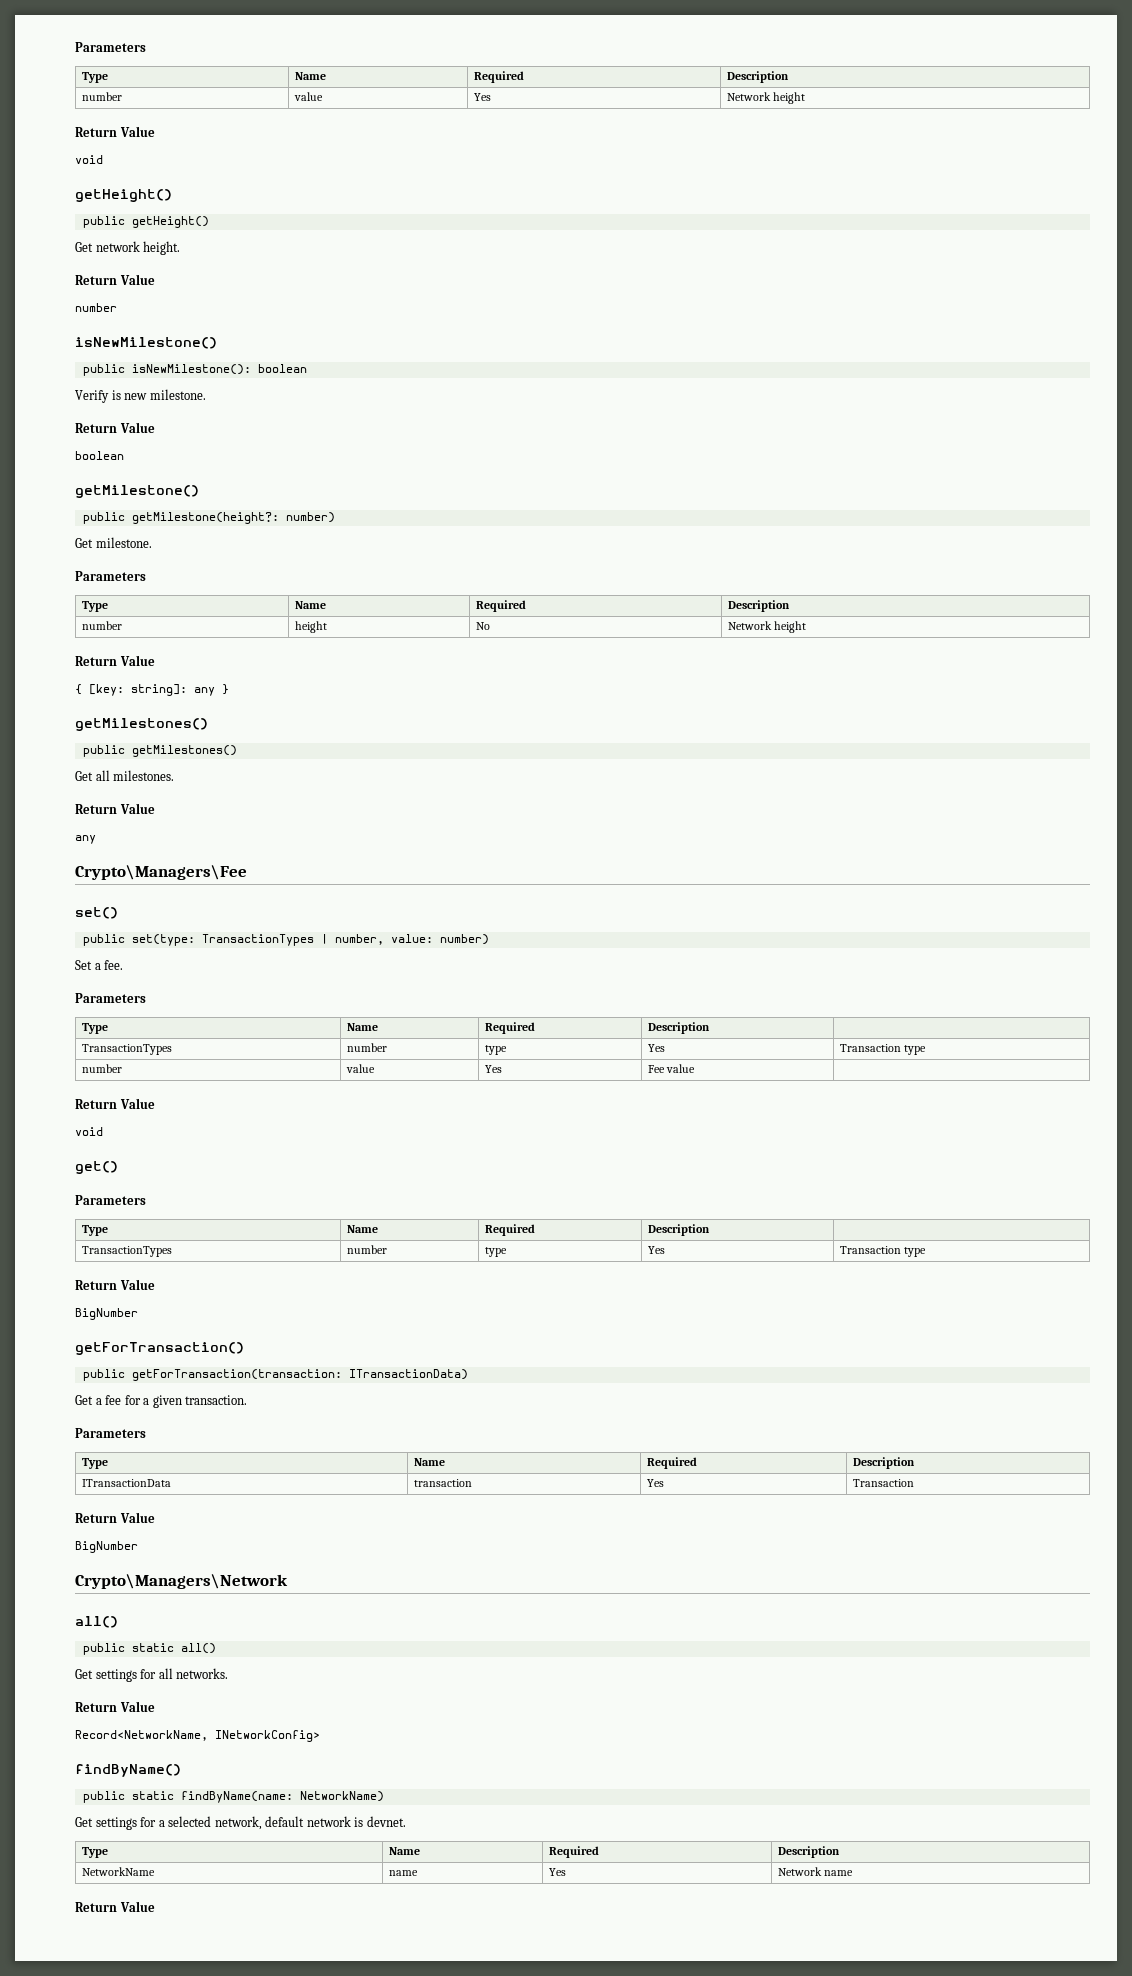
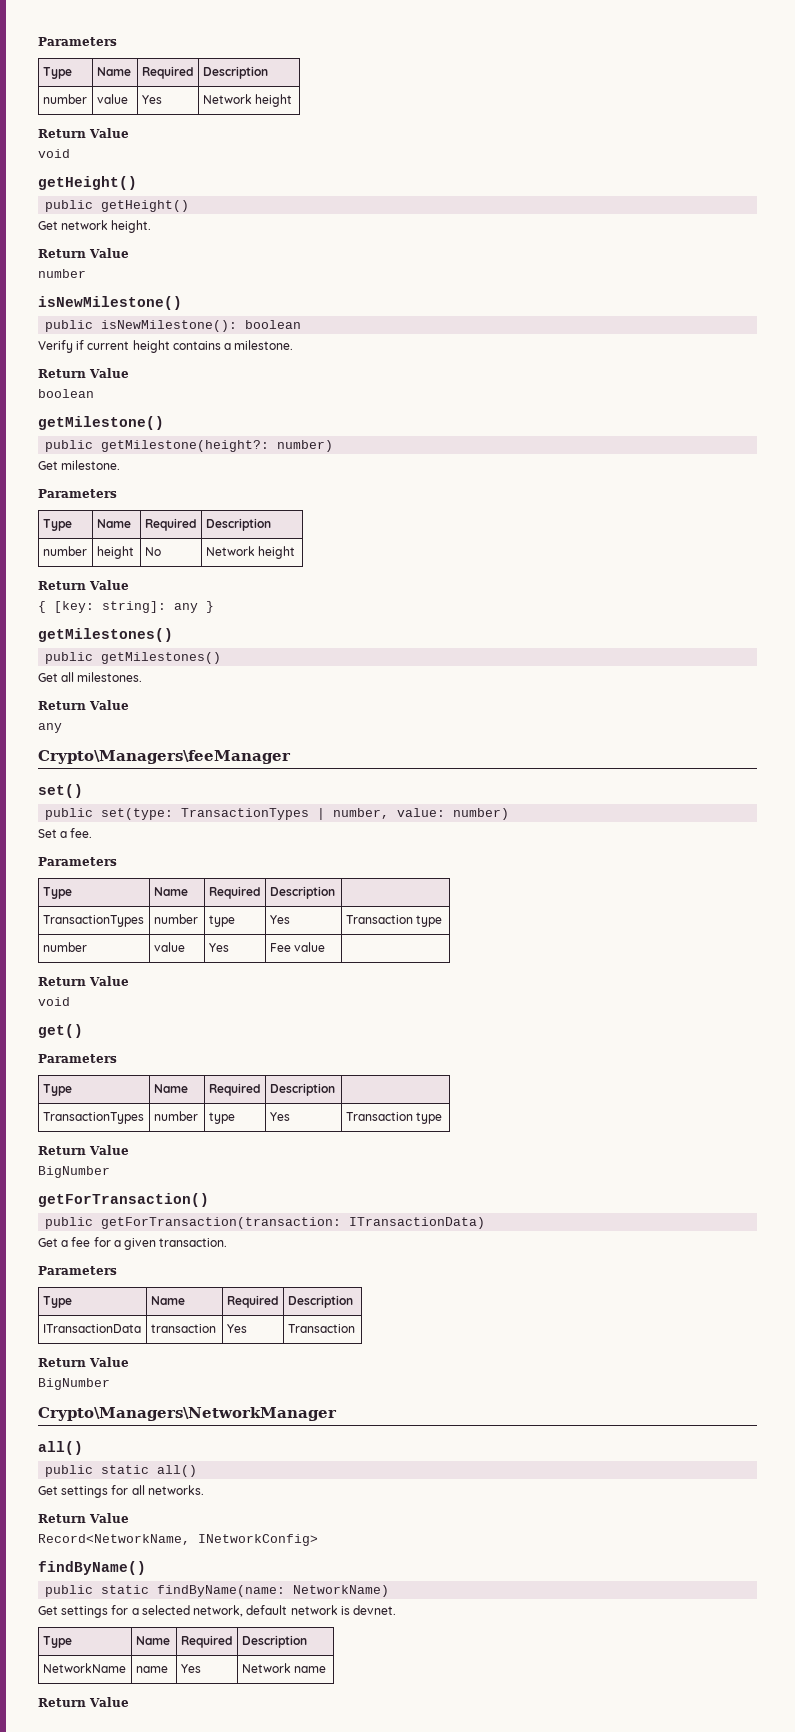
- Verify is new milestone.
+ Verify if current height contains a milestone.
- Crypto\Managers\Fee
+ Crypto\Managers\feeManager
- Crypto\Managers\Network
+ Crypto\Managers\NetworkManager

